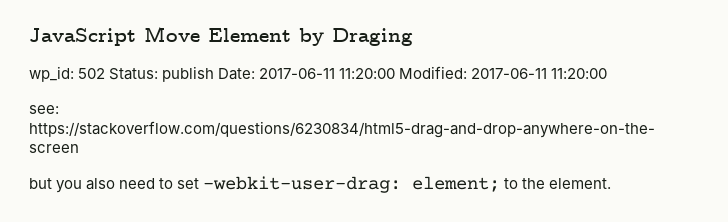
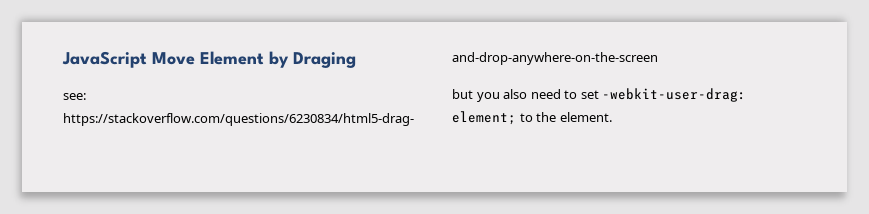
- wp_id: 502 Status: publish Date: 2017-06-11 11:20:00 Modified: 2017-06-11 11:20:00

